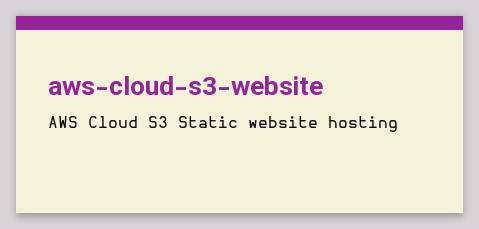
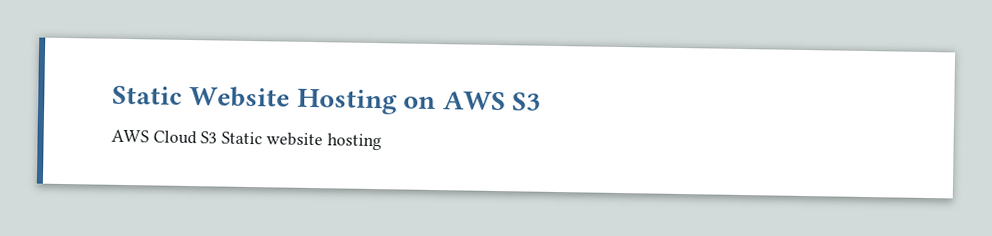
- aws-cloud-s3-website
+ Static Website Hosting on AWS S3

